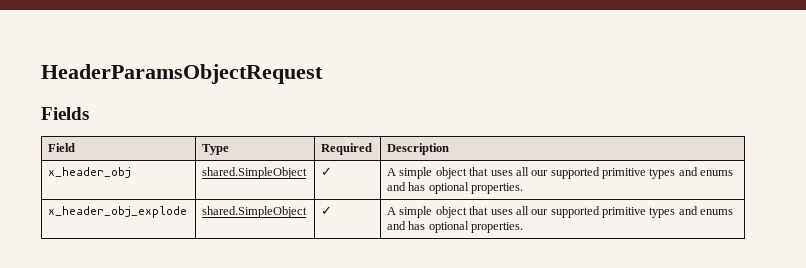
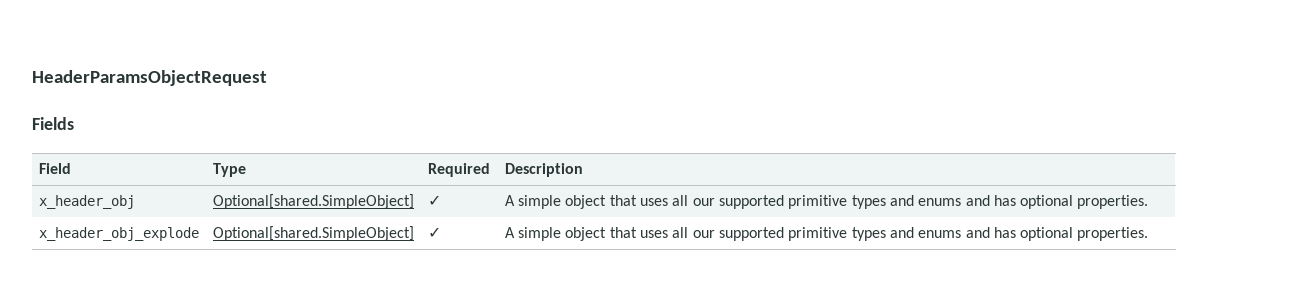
- x_header_obj | shared.SimpleObject | ✓ | A simple object that uses all our supported primitive types and enums and has optional properties.
+ x_header_obj | Optional[shared.SimpleObject] | ✓ | A simple object that uses all our supported primitive types and enums and has optional properties.
- x_header_obj_explode | shared.SimpleObject | ✓ | A simple object that uses all our supported primitive types and enums and has optional properties.
+ x_header_obj_explode | Optional[shared.SimpleObject] | ✓ | A simple object that uses all our supported primitive types and enums and has optional properties.

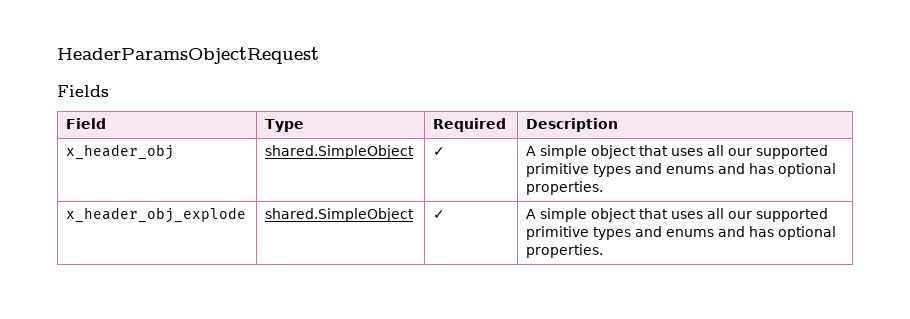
- x_header_obj | Optional[shared.SimpleObject] | ✓ | A simple object that uses all our supported primitive types and enums and has optional properties.
+ x_header_obj | shared.SimpleObject | ✓ | A simple object that uses all our supported primitive types and enums and has optional properties.
- x_header_obj_explode | Optional[shared.SimpleObject] | ✓ | A simple object that uses all our supported primitive types and enums and has optional properties.
+ x_header_obj_explode | shared.SimpleObject | ✓ | A simple object that uses all our supported primitive types and enums and has optional properties.

